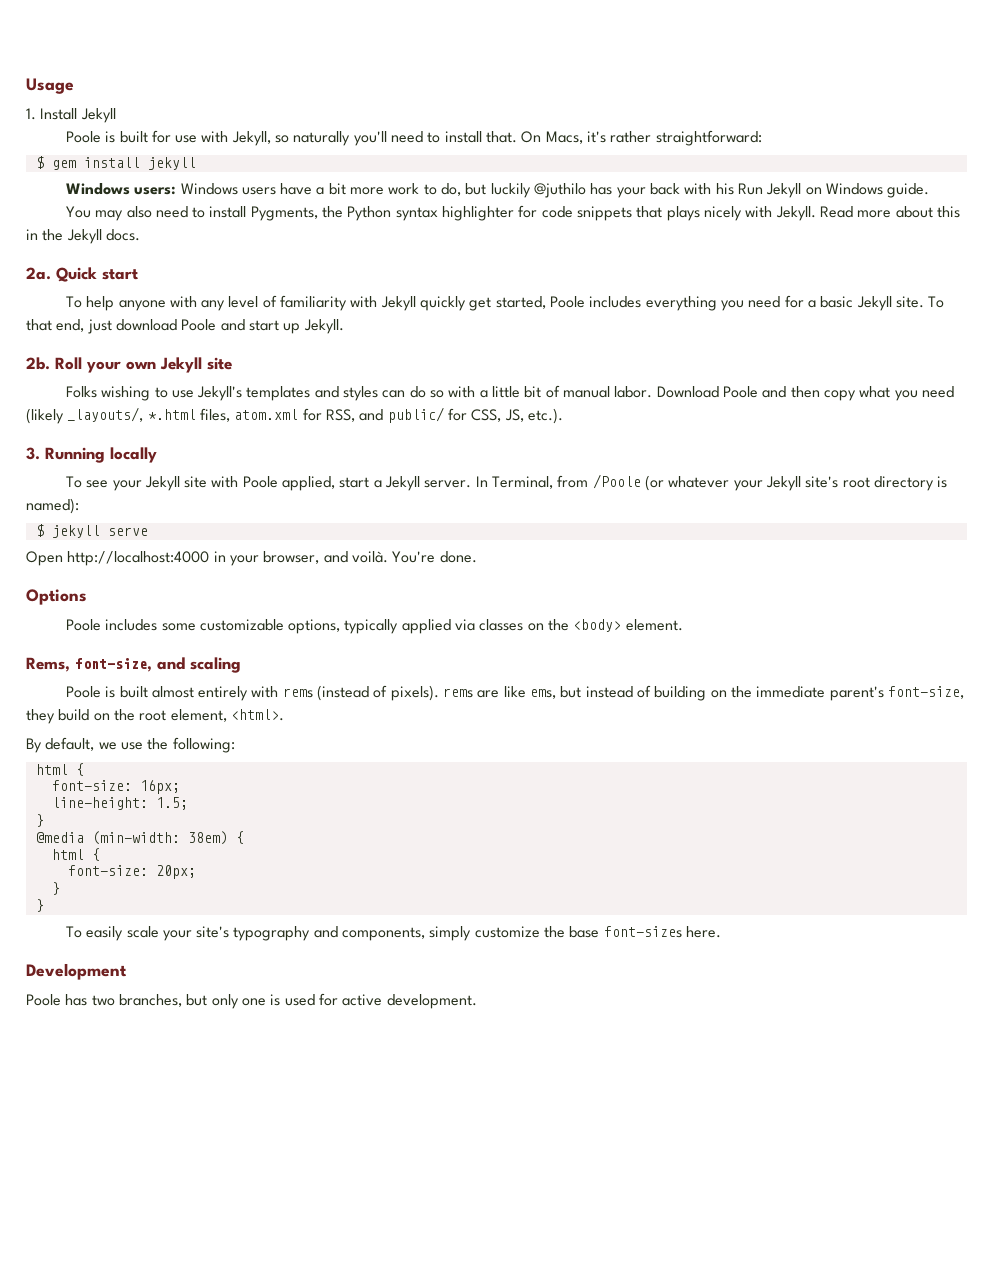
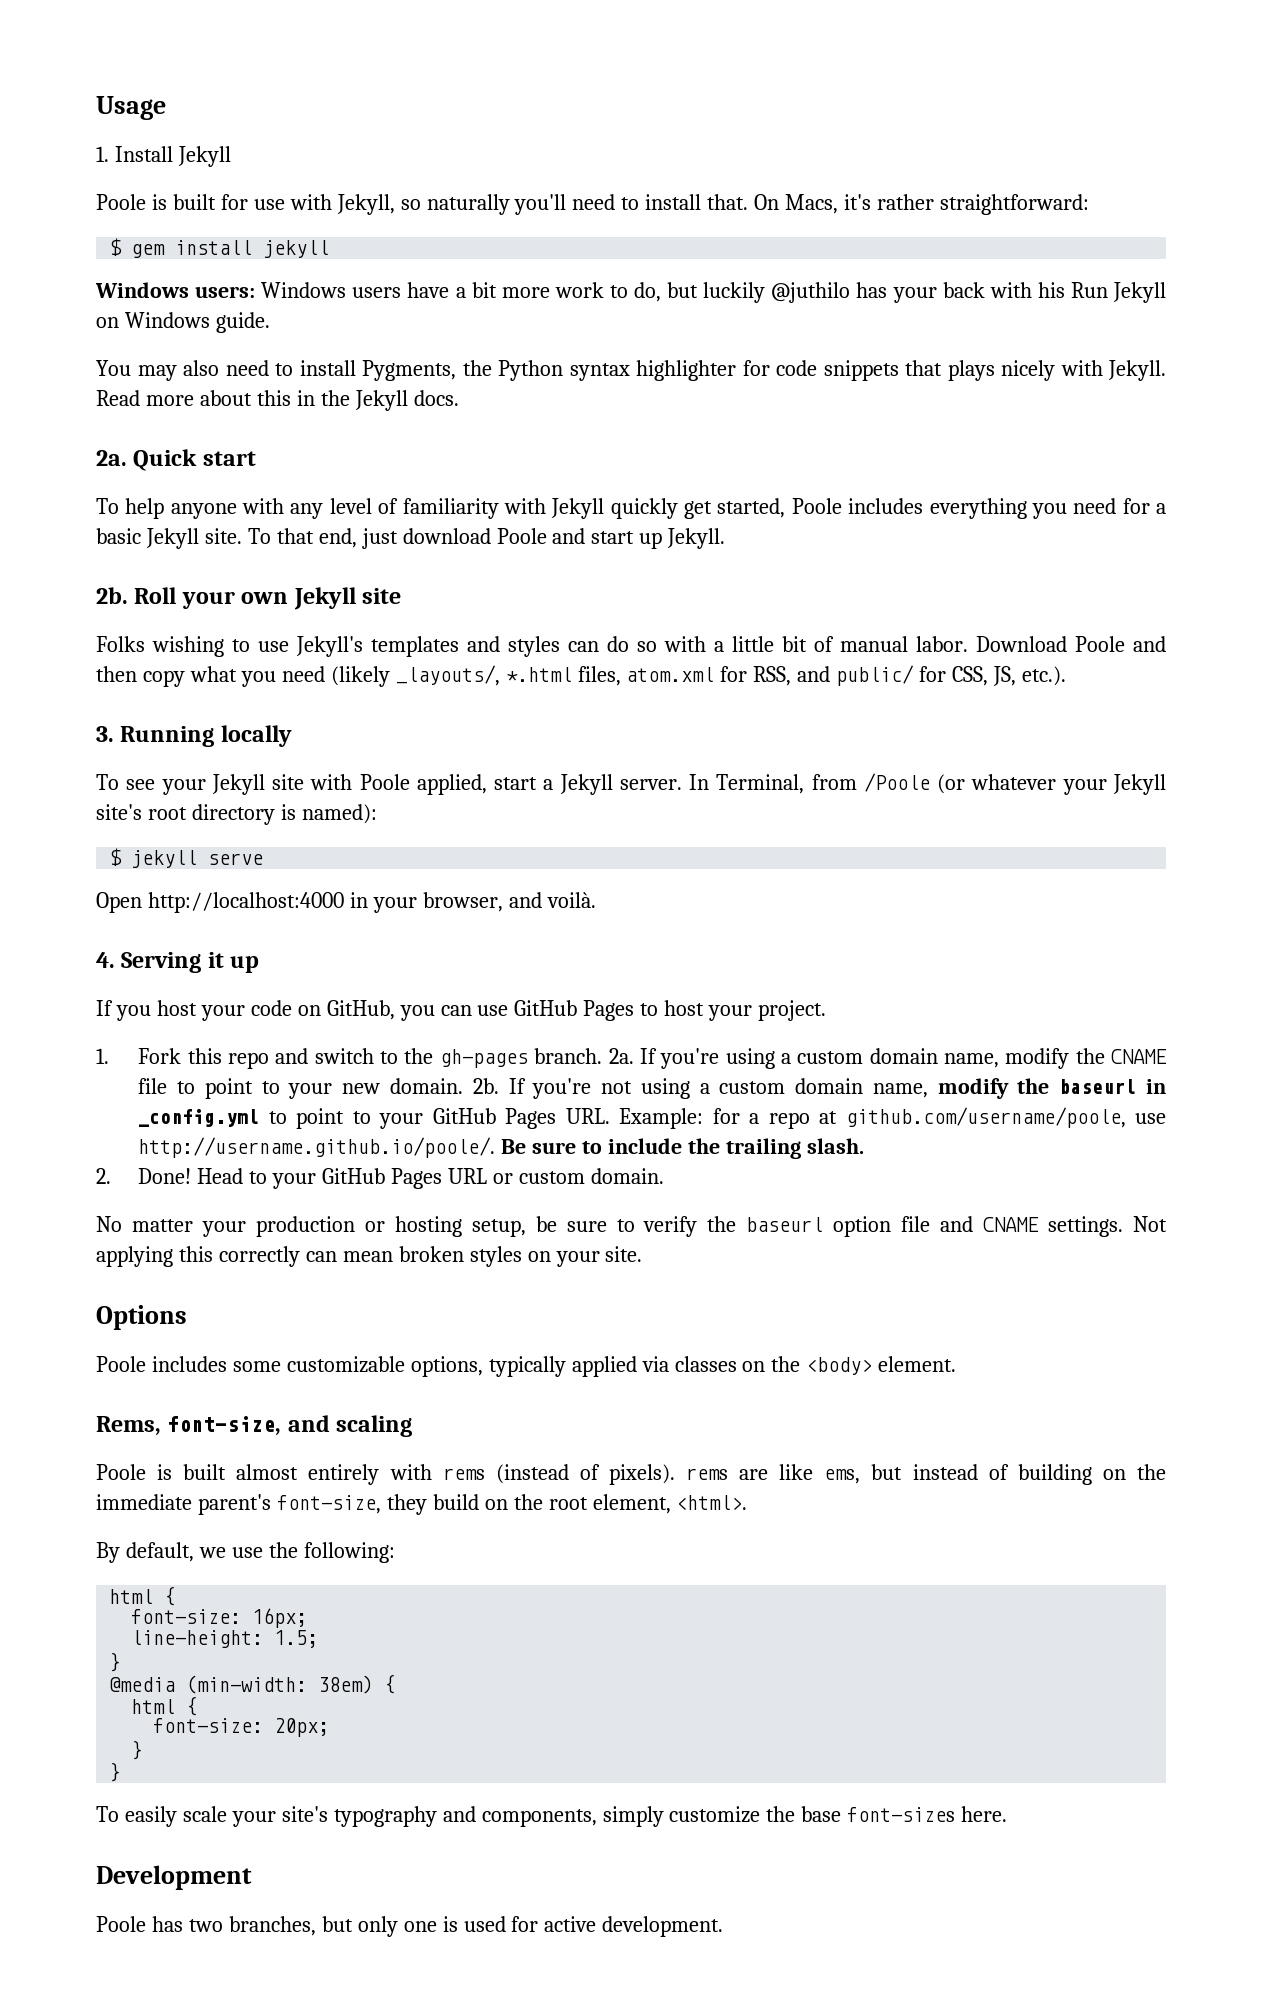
- Open http://localhost:4000 in your browser, and voilà. You're done.
+ Open http://localhost:4000 in your browser, and voilà.
+ 4. Serving it up
+ If you host your code on GitHub, you can use GitHub Pages to host your project.
+ 1. Fork this repo and switch to the gh-pages branch. 2a. If you're using a custom domain name, modify the CNAME file to point to your new domain. 2b. If you're not using a custom domain name, modify the baseurl in _config.yml to point to your GitHub Pages URL. Example: for a repo at github.com/username/poole, use http://username.github.io/poole/. Be sure to include the trailing slash.
+ 2. Done! Head to your GitHub Pages URL or custom domain.
+ No matter your production or hosting setup, be sure to verify the baseurl option file and CNAME settings. Not applying this correctly can mean broken styles on your site.

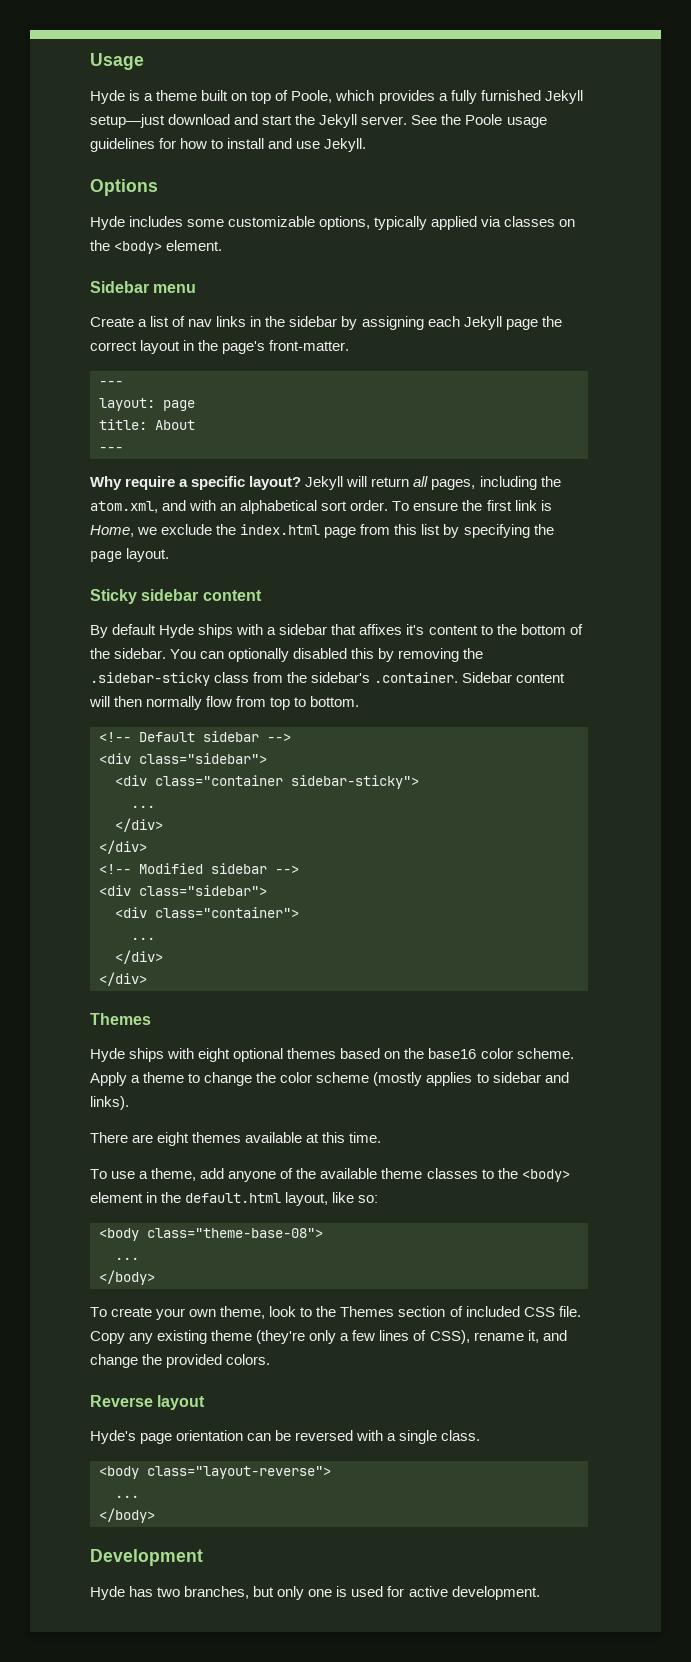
- 1. Install Jekyll
- Poole is built for use with Jekyll, so naturally you'll need to install that. On Macs, it's rather straightforward:
- $ gem install jekyll
- Windows users: Windows users have a bit more work to do, but luckily @juthilo has your back with his Run Jekyll on Windows guide.
- You may also need to install Pygments, the Python syntax highlighter for code snippets that plays nicely with Jekyll. Read more about this in the Jekyll docs.
- 2a. Quick start
- To help anyone with any level of familiarity with Jekyll quickly get started, Poole includes everything you need for a basic Jekyll site. To that end, just download Poole and start up Jekyll.
- 2b. Roll your own Jekyll site
- Folks wishing to use Jekyll's templates and styles can do so with a little bit of manual labor. Download Poole and then copy what you need (likely _layouts/, *.html files, atom.xml for RSS, and public/ for CSS, JS, etc.).
- 3. Running locally
- To see your Jekyll site with Poole applied, start a Jekyll server. In Terminal, from /Poole (or whatever your Jekyll site's root directory is named):
- $ jekyll serve
- Open http://localhost:4000 in your browser, and voilà.
- 4. Serving it up
- If you host your code on GitHub, you can use GitHub Pages to host your project.
- 1. Fork this repo and switch to the gh-pages branch. 2a. If you're using a custom domain name, modify the CNAME file to point to your new domain. 2b. If you're not using a custom domain name, modify the baseurl in _config.yml to point to your GitHub Pages URL. Example: for a repo at github.com/username/poole, use http://username.github.io/poole/. Be sure to include the trailing slash.
- 2. Done! Head to your GitHub Pages URL or custom domain.
- No matter your production or hosting setup, be sure to verify the baseurl option file and CNAME settings. Not applying this correctly can mean broken styles on your site.
+ Hyde is a theme built on top of Poole, which provides a fully furnished Jekyll setup—just download and start the Jekyll server. See the Poole usage guidelines for how to install and use Jekyll.
- Poole includes some customizable options, typically applied via classes on the <body> element.
+ Hyde includes some customizable options, typically applied via classes on the <body> element.
- Rems, font-size, and scaling
- Poole is built almost entirely with rems (instead of pixels). rems are like ems, but instead of building on the immediate parent's font-size, they build on the root element, <html>.
- By default, we use the following:
- html {
- font-size: 16px;
- line-height: 1.5;
- }
- @media (min-width: 38em) {
- html {
- font-size: 20px;
- }
- }
- To easily scale your site's typography and components, simply customize the base font-sizes here.
+ Sidebar menu
+ Create a list of nav links in the sidebar by assigning each Jekyll page the correct layout in the page's front-matter.
+ ---
+ layout: page
+ title: About
+ ---
+ Why require a specific layout? Jekyll will return all pages, including the atom.xml, and with an alphabetical sort order. To ensure the first link is Home, we exclude the index.html page from this list by specifying the page layout.
+ Sticky sidebar content
+ By default Hyde ships with a sidebar that affixes it's content to the bottom of the sidebar. You can optionally disabled this by removing the .sidebar-sticky class from the sidebar's .container. Sidebar content will then normally flow from top to bottom.
+ <!-- Default sidebar -->
+ <div class="sidebar">
+ <div class="container sidebar-sticky">
+ ...
+ </div>
+ </div>
+ <!-- Modified sidebar -->
+ <div class="sidebar">
+ <div class="container">
+ ...
+ </div>
+ </div>
+ Themes
+ Hyde ships with eight optional themes based on the base16 color scheme. Apply a theme to change the color scheme (mostly applies to sidebar and links).
+ There are eight themes available at this time.
+ To use a theme, add anyone of the available theme classes to the <body> element in the default.html layout, like so:
+ <body class="theme-base-08">
+ ...
+ </body>
+ To create your own theme, look to the Themes section of included CSS file. Copy any existing theme (they're only a few lines of CSS), rename it, and change the provided colors.
+ Reverse layout
+ Hyde's page orientation can be reversed with a single class.
+ <body class="layout-reverse">
+ ...
+ </body>
- Poole has two branches, but only one is used for active development.
+ Hyde has two branches, but only one is used for active development.

